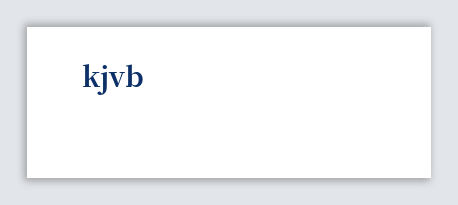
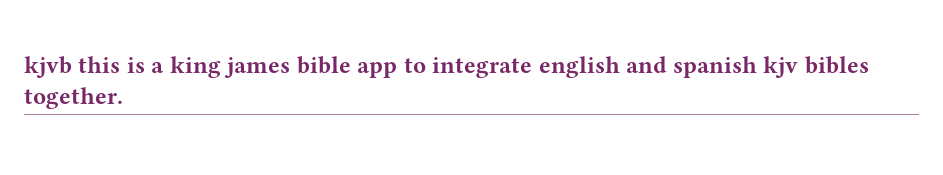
- kjvb
+ kjvb this is a king james bible app to integrate english and spanish kjv bibles together.

